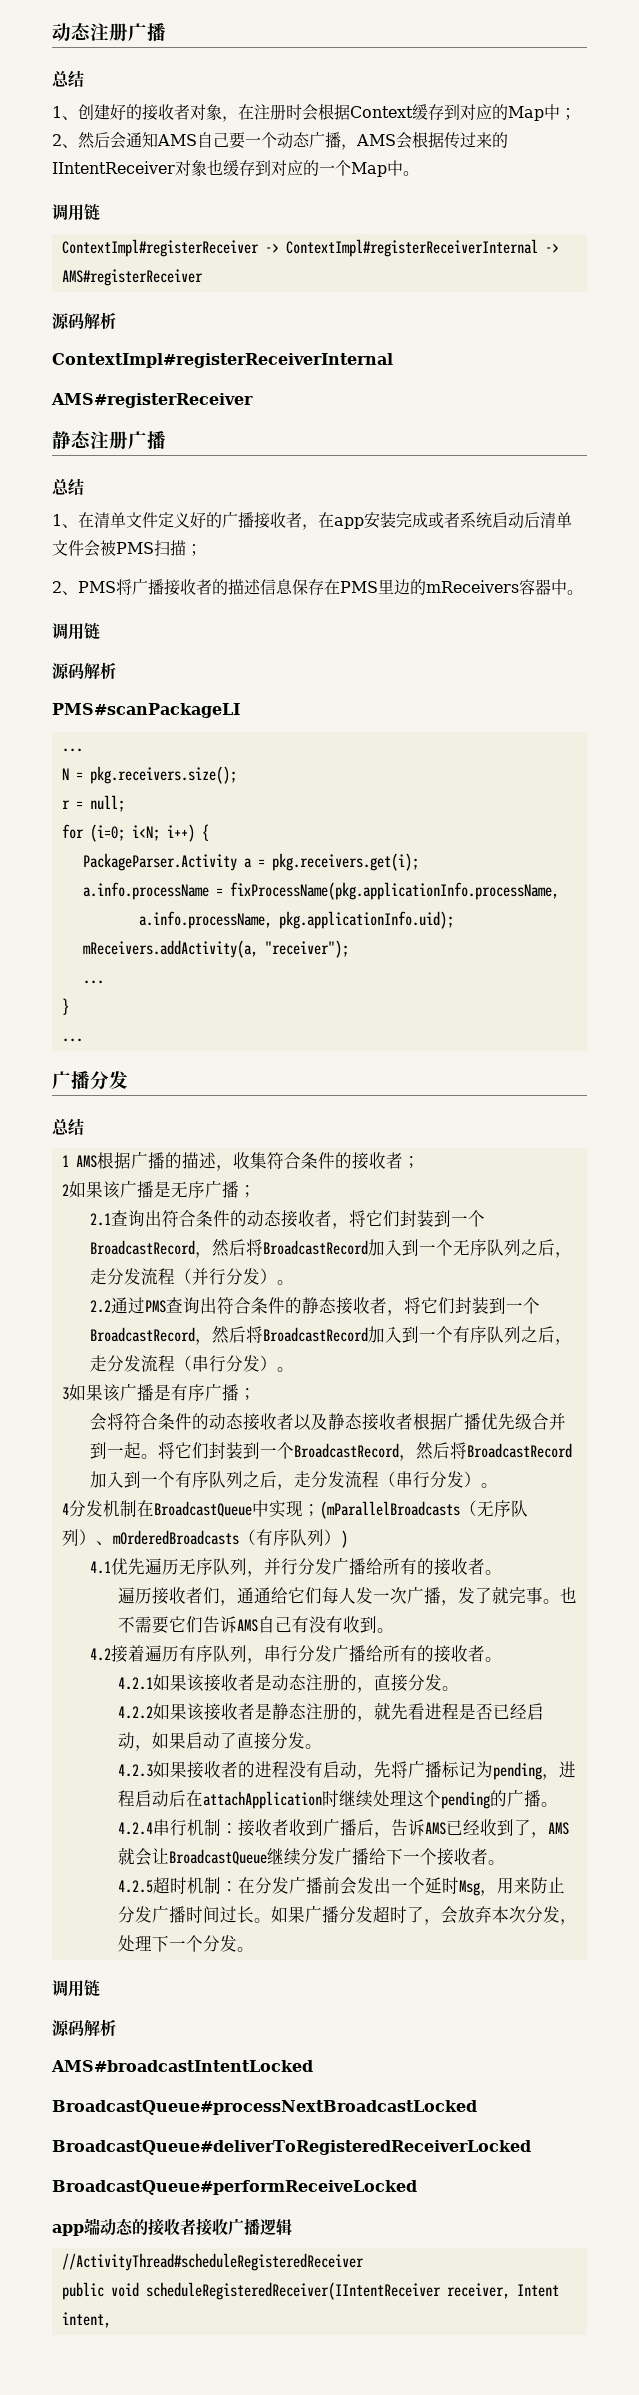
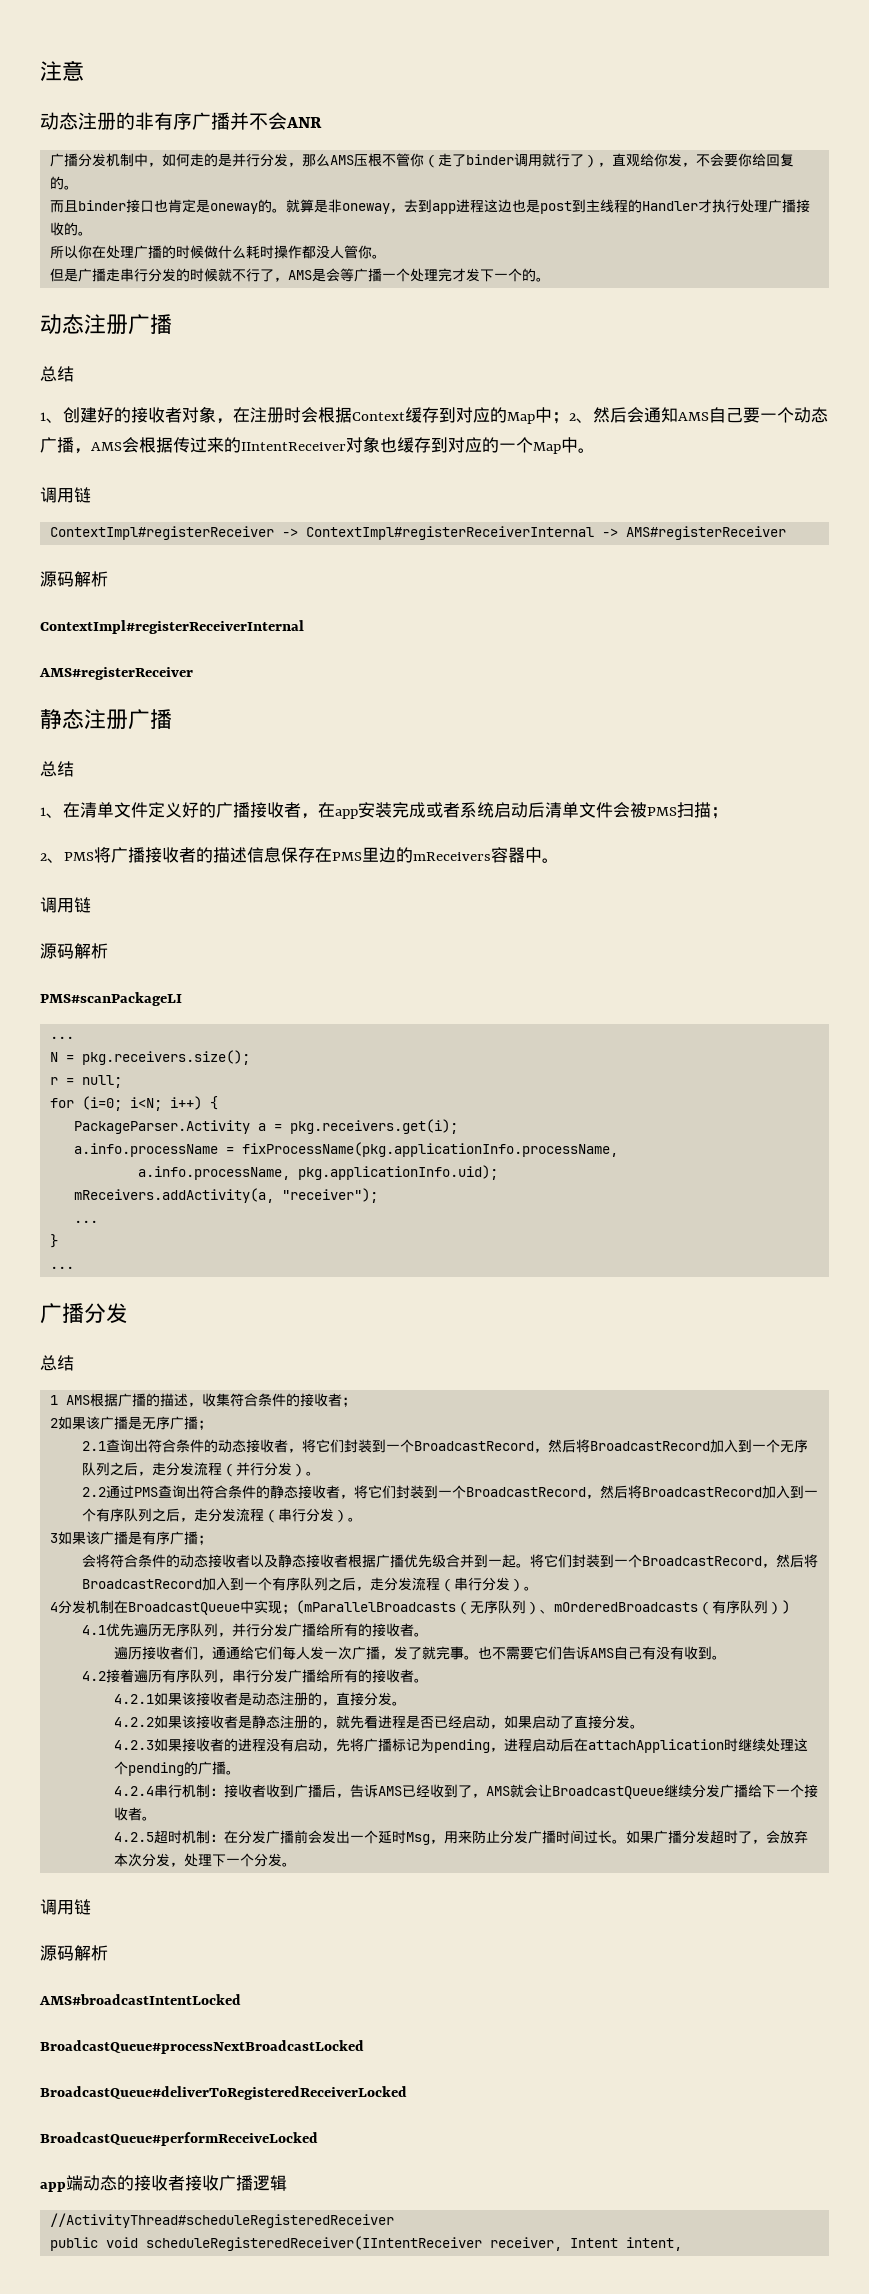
+ 注意
+ 动态注册的非有序广播并不会ANR
+ 广播分发机制中，如何走的是并行分发，那么AMS压根不管你（走了binder调用就行了），直观给你发，不会要你给回复的。
+ 而且binder接口也肯定是oneway的。就算是非oneway，去到app进程这边也是post到主线程的Handler才执行处理广播接收的。
+ 所以你在处理广播的时候做什么耗时操作都没人管你。
+ 但是广播走串行分发的时候就不行了，AMS是会等广播一个处理完才发下一个的。

